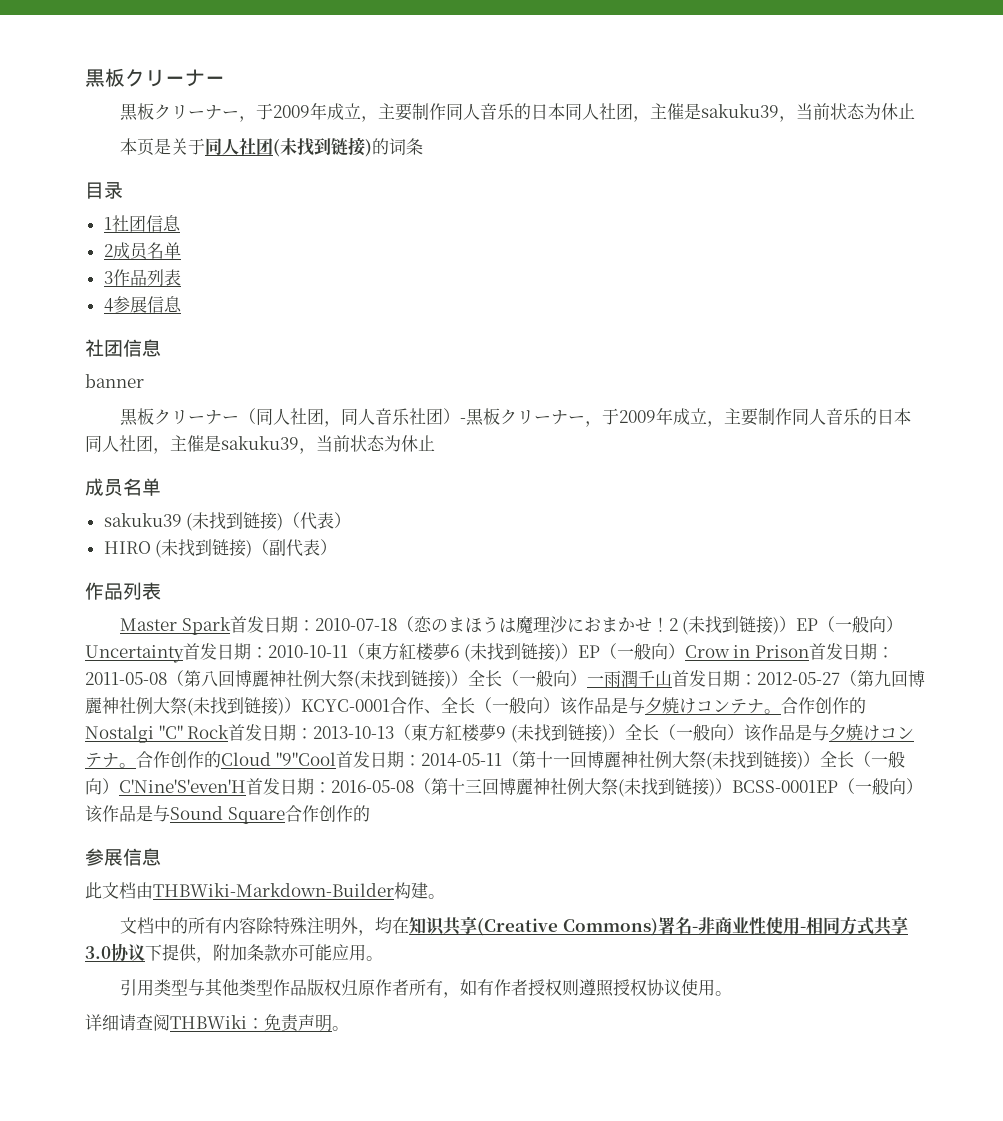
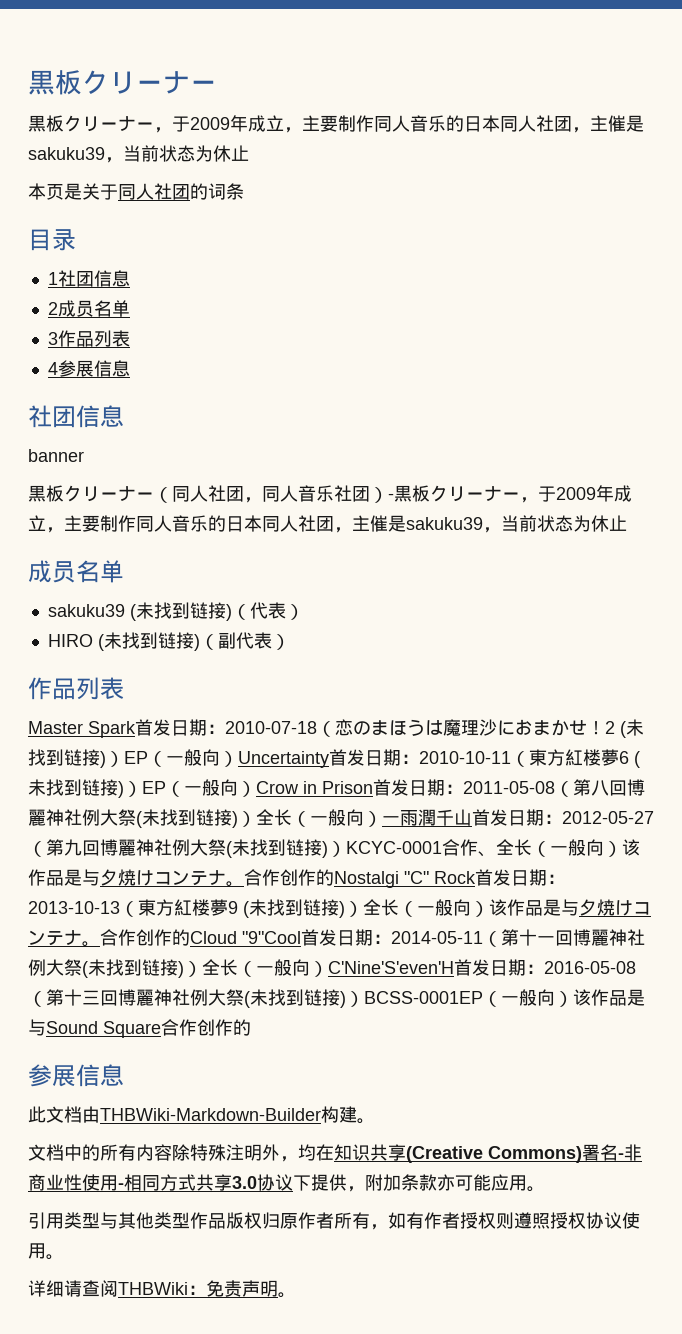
- 本页是关于同人社团(未找到链接)的词条
+ 本页是关于同人社团的词条

